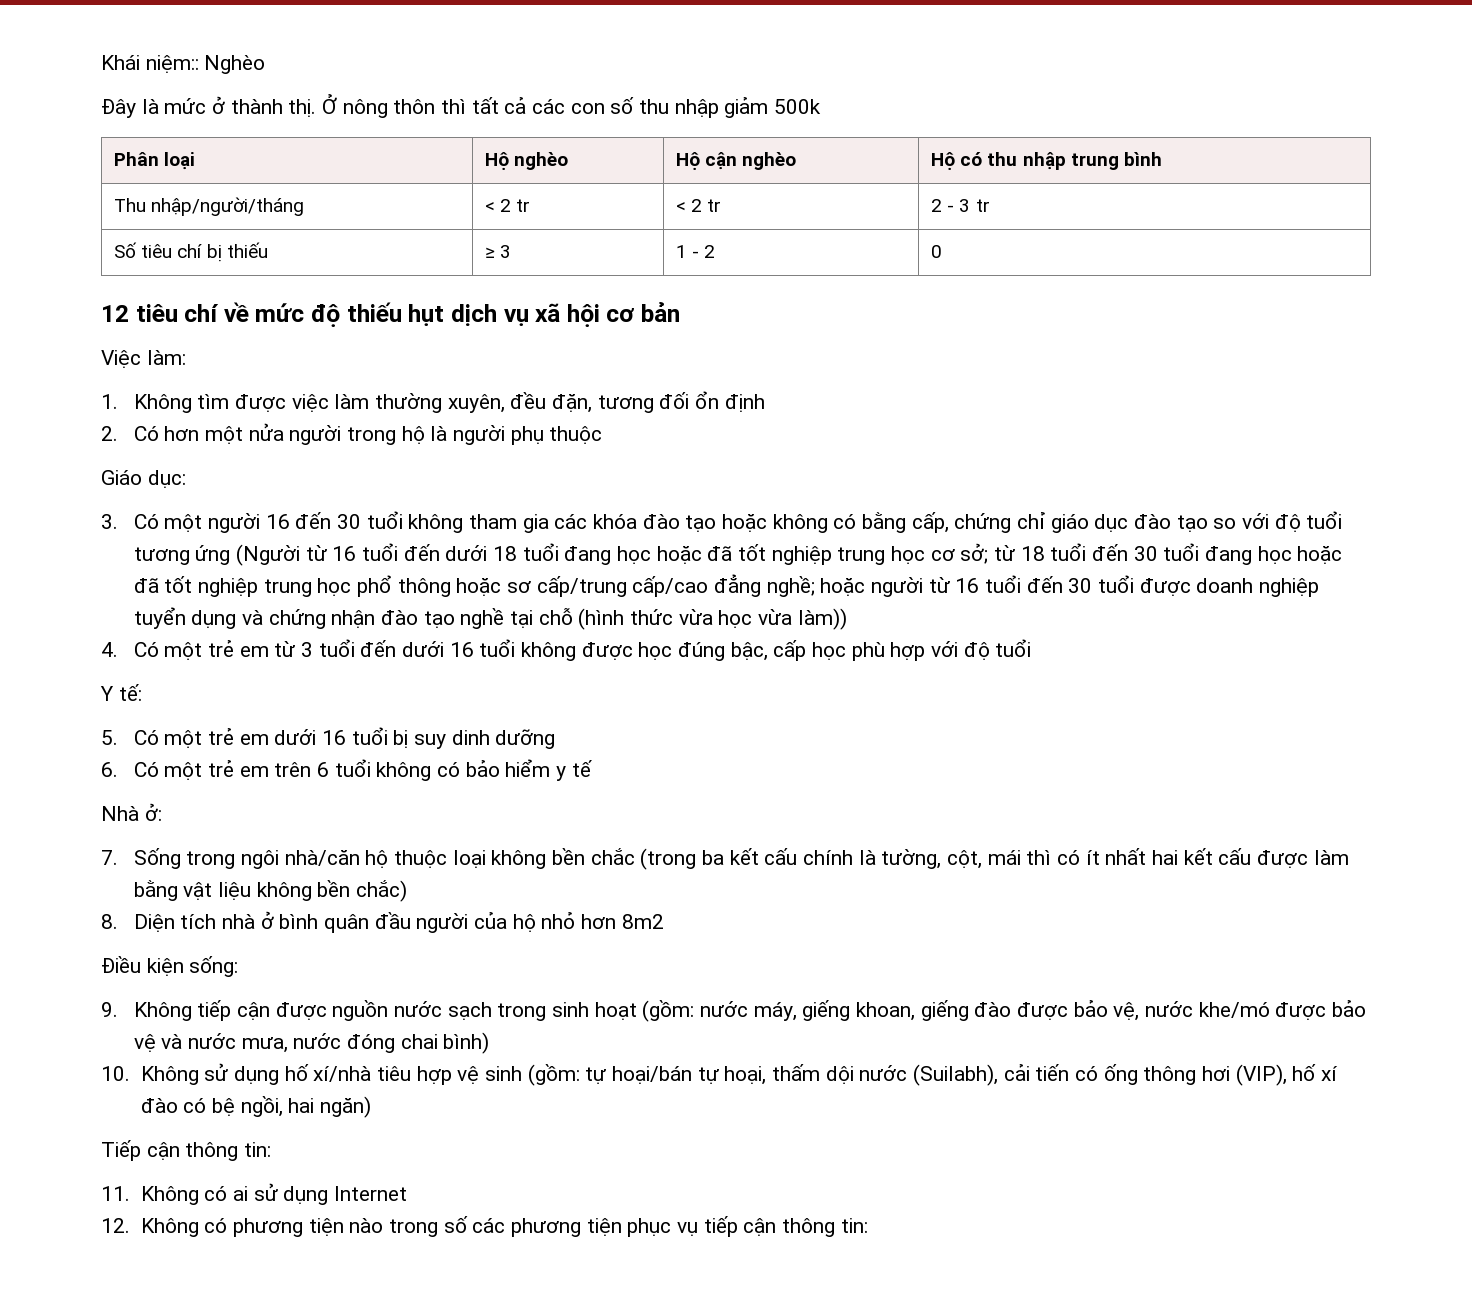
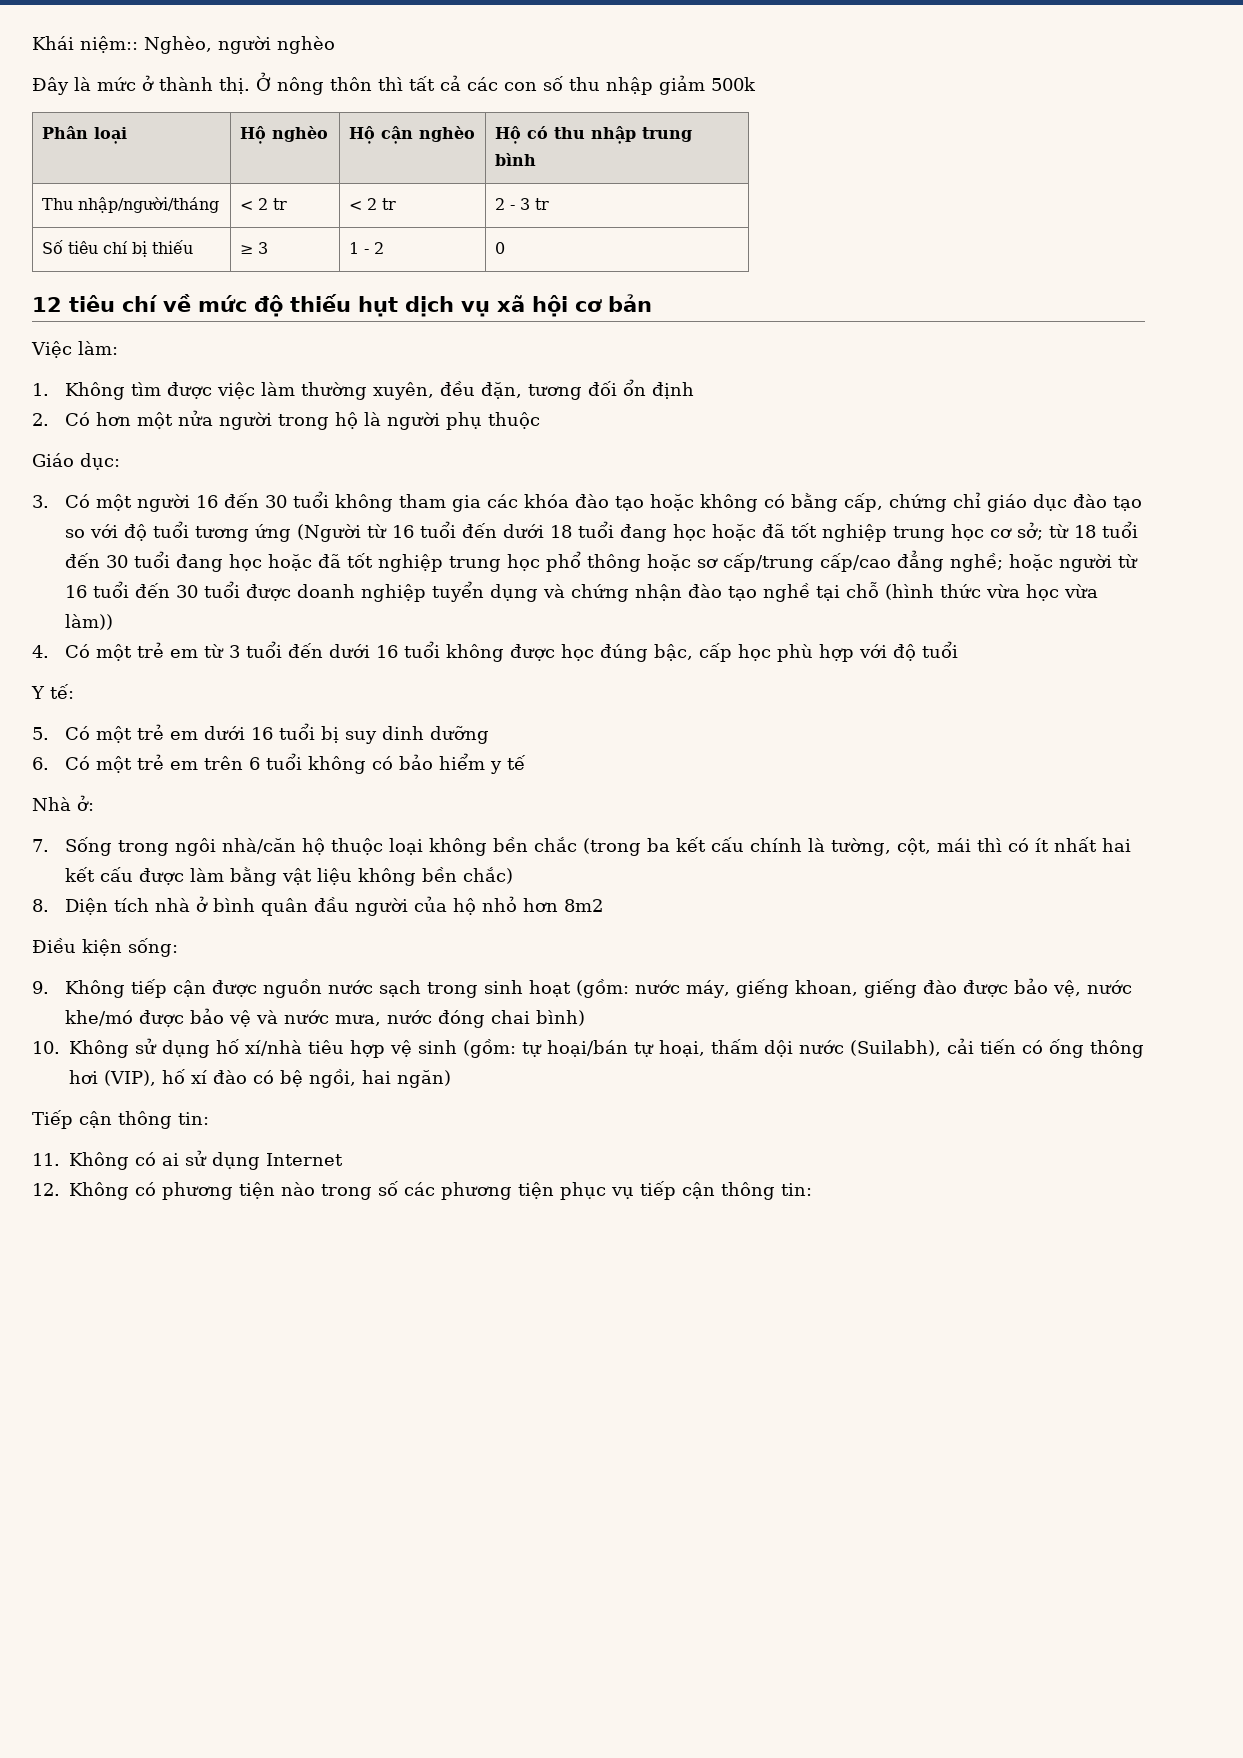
- Khái niệm:: Nghèo
+ Khái niệm:: Nghèo, người nghèo

